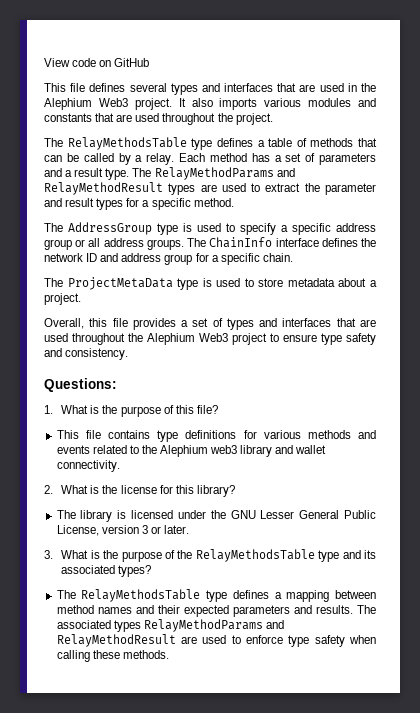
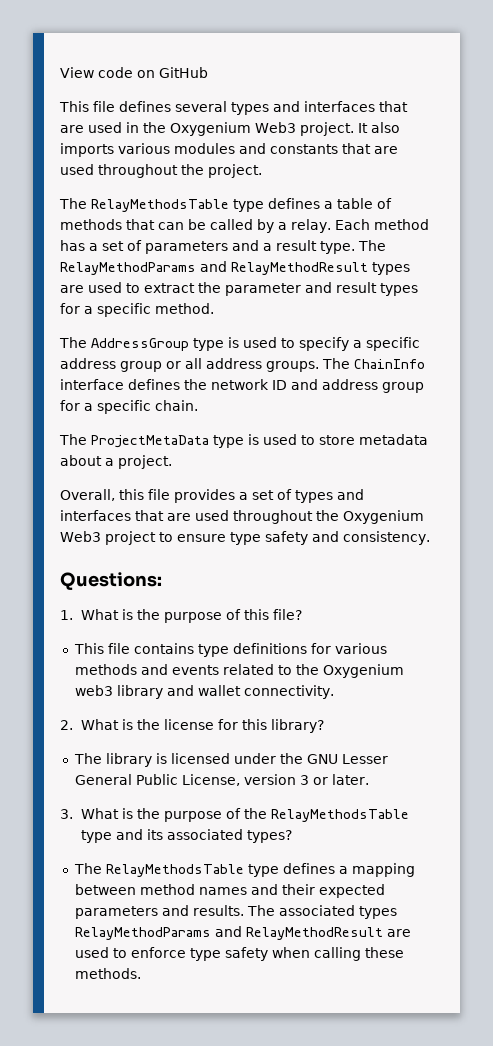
- This file defines several types and interfaces that are used in the Alephium Web3 project.
+ This file defines several types and interfaces that are used in the Oxygenium Web3 project.
- Overall, this file provides a set of types and interfaces that are used throughout the Alephium Web3 project to ensure type safety and consistency.
+ Overall, this file provides a set of types and interfaces that are used throughout the Oxygenium Web3 project to ensure type safety and consistency.
- This file contains type definitions for various methods and events related to the Alephium web3 library and wallet connectivity.
+ This file contains type definitions for various methods and events related to the Oxygenium web3 library and wallet connectivity.

